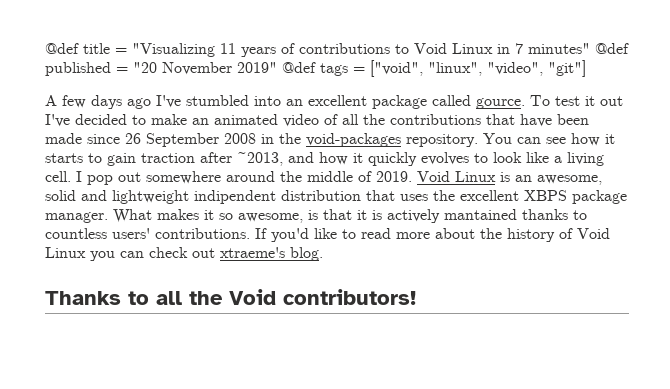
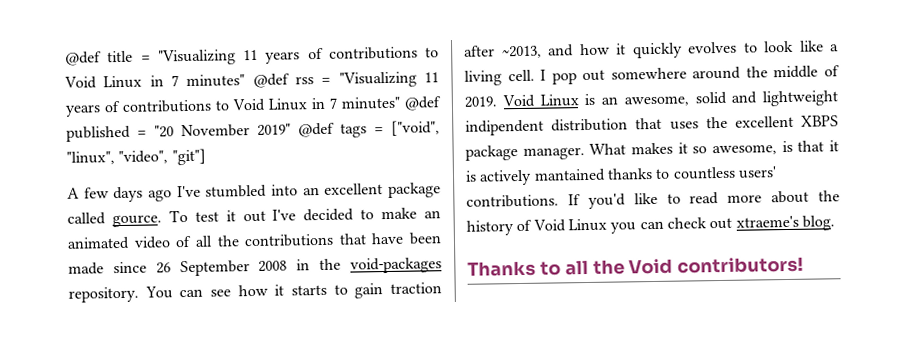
- @def title = "Visualizing 11 years of contributions to Void Linux in 7 minutes" @def published = "20 November 2019" @def tags = ["void", "linux", "video", "git"]
+ @def title = "Visualizing 11 years of contributions to Void Linux in 7 minutes" @def rss = "Visualizing 11 years of contributions to Void Linux in 7 minutes" @def published = "20 November 2019" @def tags = ["void", "linux", "video", "git"]

